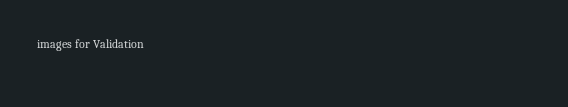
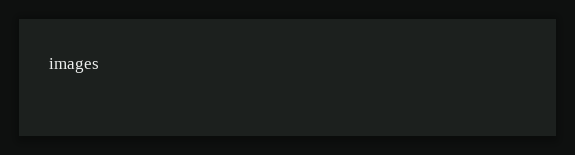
- images for Validation
+ images

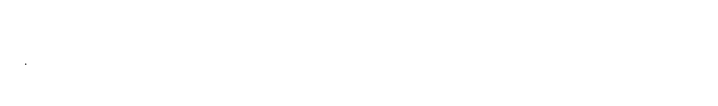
- images
+ .

